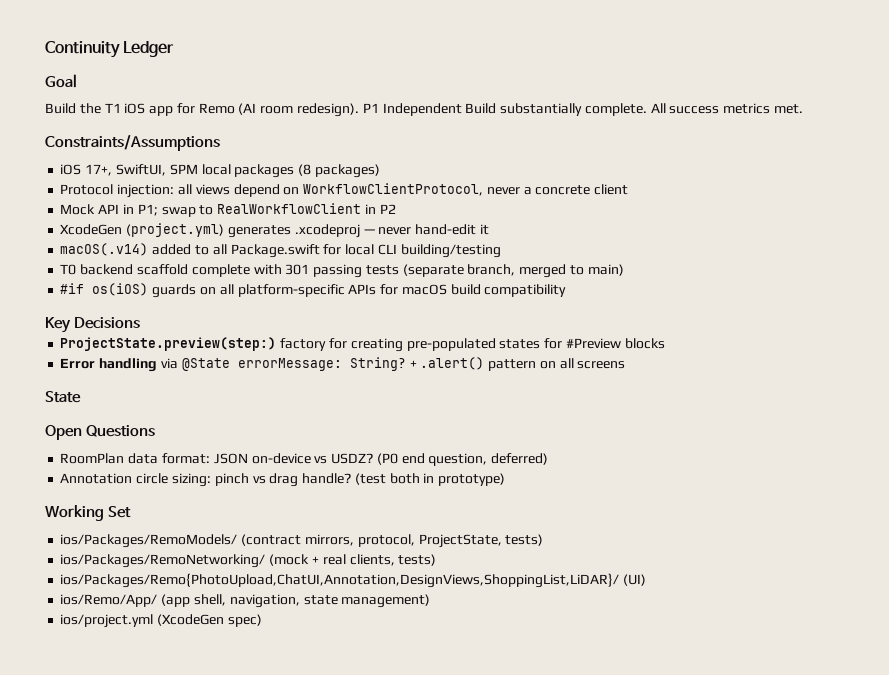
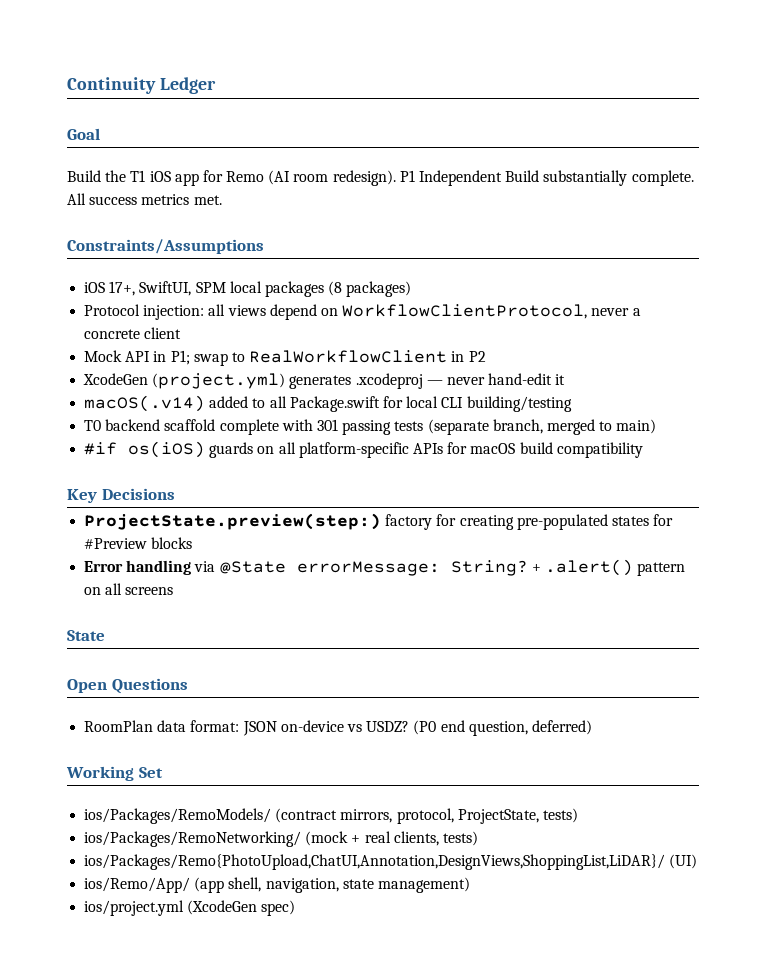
- Annotation circle sizing: pinch vs drag handle? (test both in prototype)

